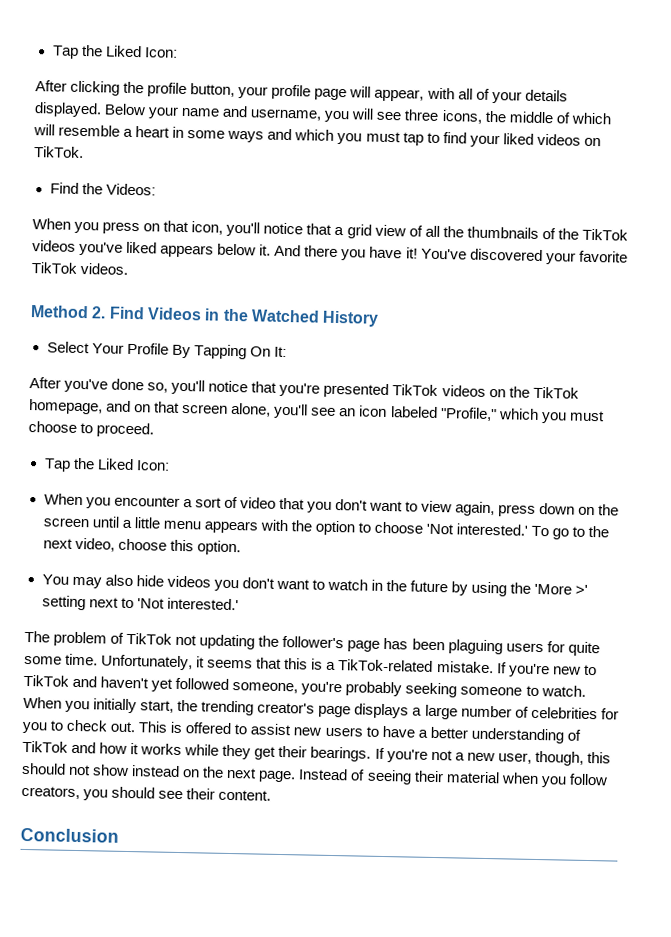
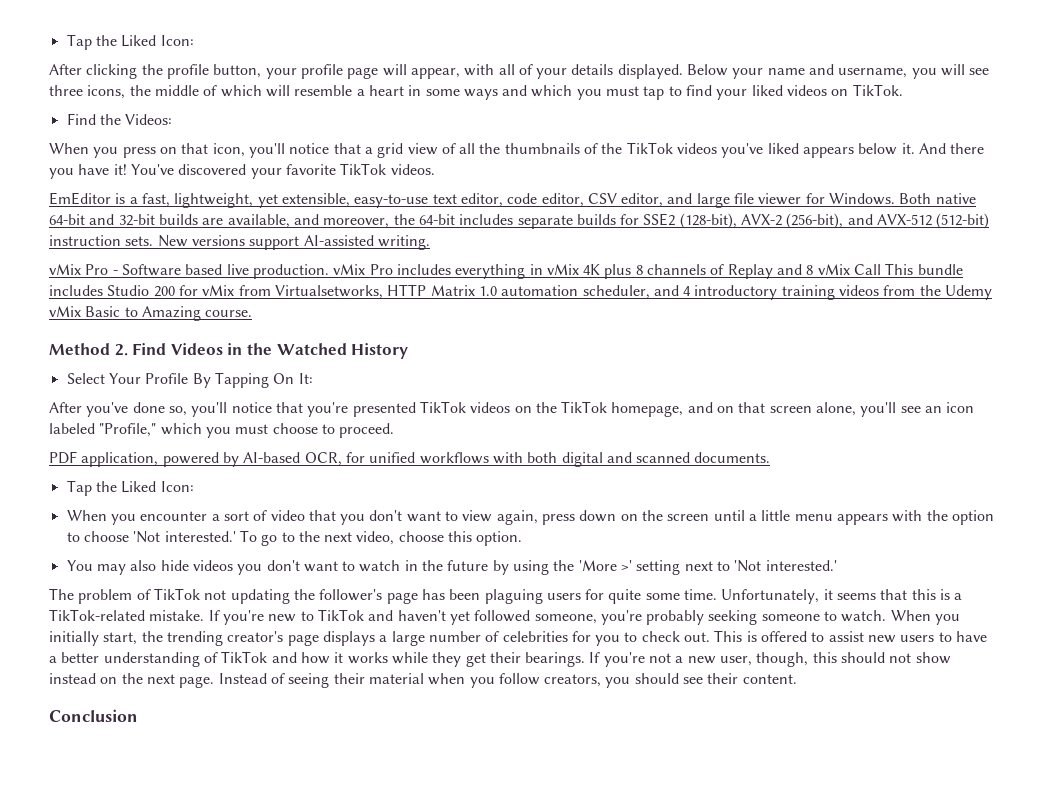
+ EmEditor is a fast, lightweight, yet extensible, easy-to-use text editor, code editor, CSV editor, and large file viewer for Windows. Both native 64-bit and 32-bit builds are available, and moreover, the 64-bit includes separate builds for SSE2 (128-bit), AVX-2 (256-bit), and AVX-512 (512-bit) instruction sets. New versions support AI-assisted writing.
+ vMix Pro - Software based live production. vMix Pro includes everything in vMix 4K plus 8 channels of Replay and 8 vMix Call This bundle includes Studio 200 for vMix from Virtualsetworks, HTTP Matrix 1.0 automation scheduler, and 4 introductory training videos from the Udemy vMix Basic to Amazing course.
+ PDF application, powered by AI-based OCR, for unified workflows with both digital and scanned documents.

